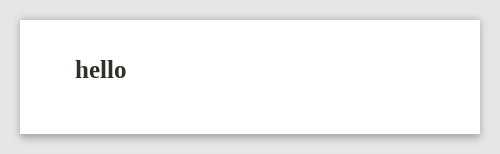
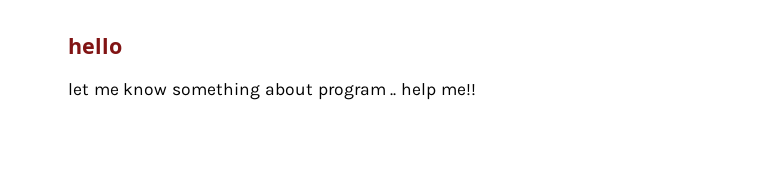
+ let me know something about program .. help me!!

